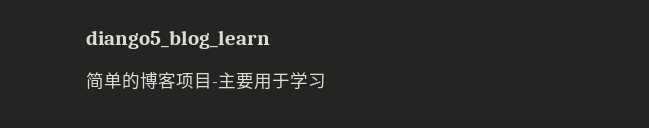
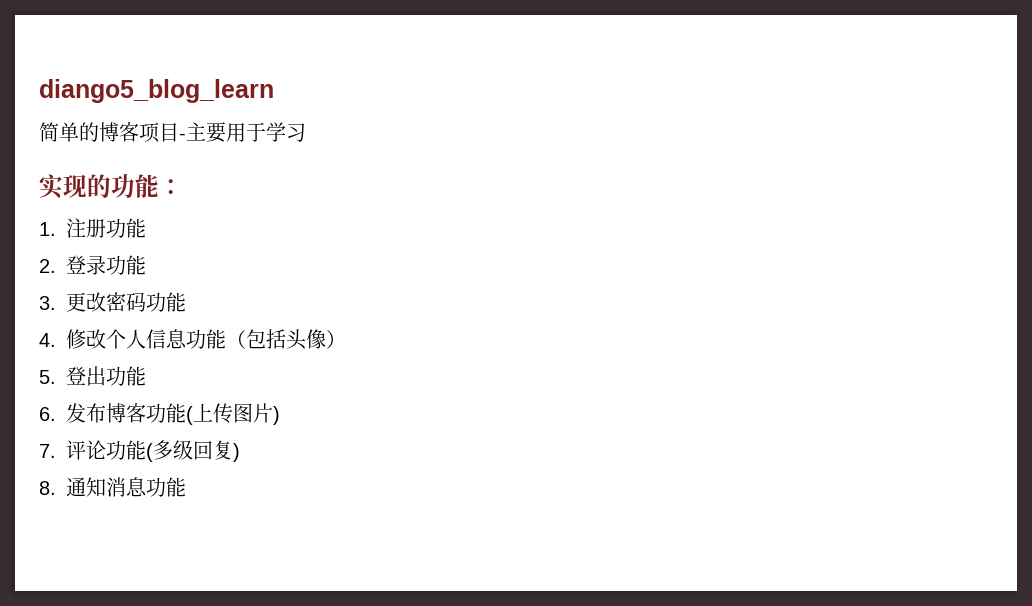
+ 实现的功能：
+ 1.注册功能
+ 2.登录功能
+ 3.更改密码功能
+ 4.修改个人信息功能（包括头像）
+ 5.登出功能
+ 6.发布博客功能(上传图片)
+ 7.评论功能(多级回复)
+ 8.通知消息功能

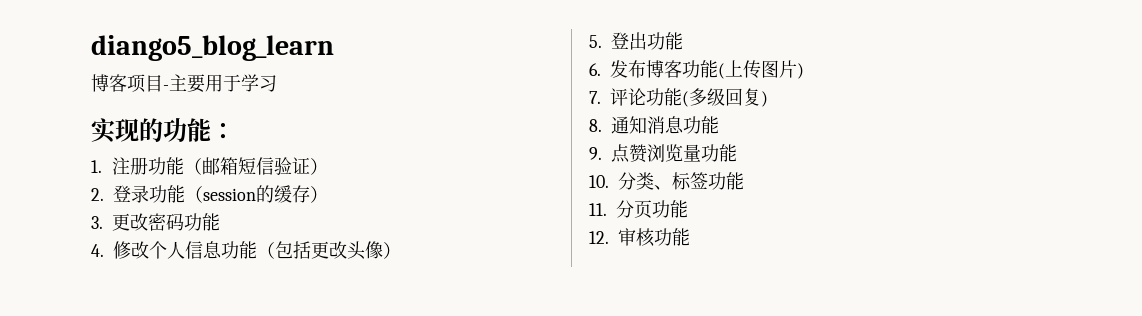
- 简单的博客项目-主要用于学习
+ 博客项目-主要用于学习
- 1.注册功能
+ 1.注册功能（邮箱短信验证）
- 2.登录功能
+ 2.登录功能（session的缓存）
- 4.修改个人信息功能（包括头像）
+ 4.修改个人信息功能（包括更改头像）
+ 9.点赞浏览量功能
+ 10.分类、标签功能
+ 11.分页功能
+ 12.审核功能

